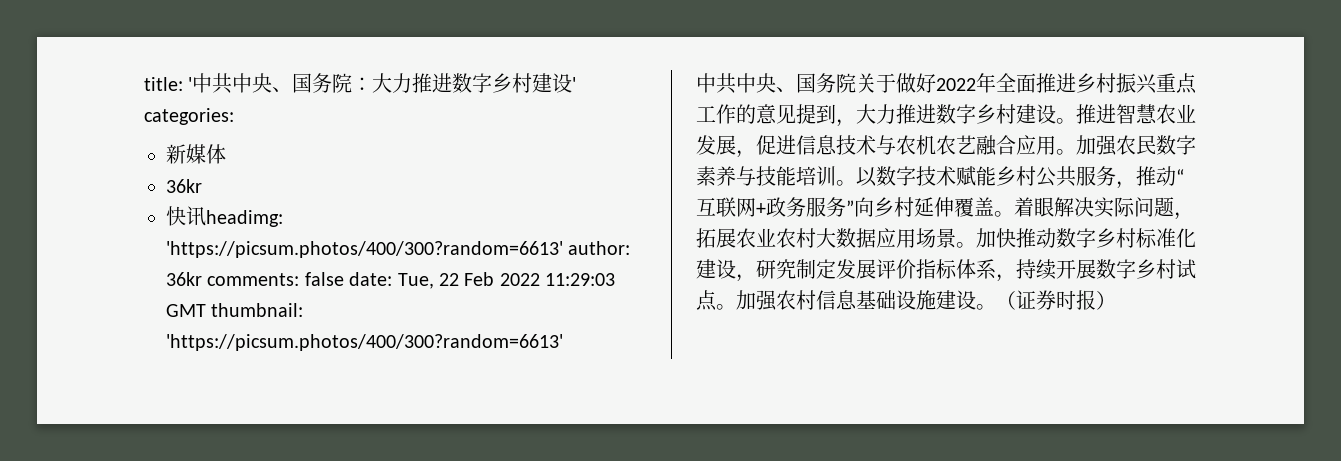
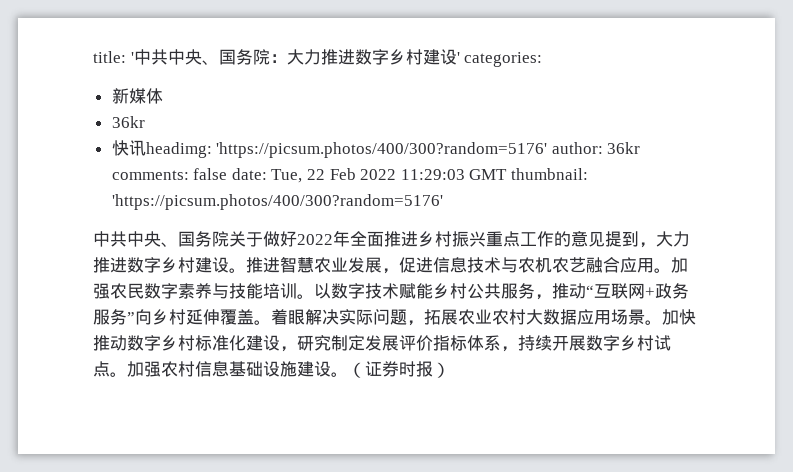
- 快讯headimg: 'https://picsum.photos/400/300?random=6613' author: 36kr comments: false date: Tue, 22 Feb 2022 11:29:03 GMT thumbnail: 'https://picsum.photos/400/300?random=6613'
+ 快讯headimg: 'https://picsum.photos/400/300?random=5176' author: 36kr comments: false date: Tue, 22 Feb 2022 11:29:03 GMT thumbnail: 'https://picsum.photos/400/300?random=5176'

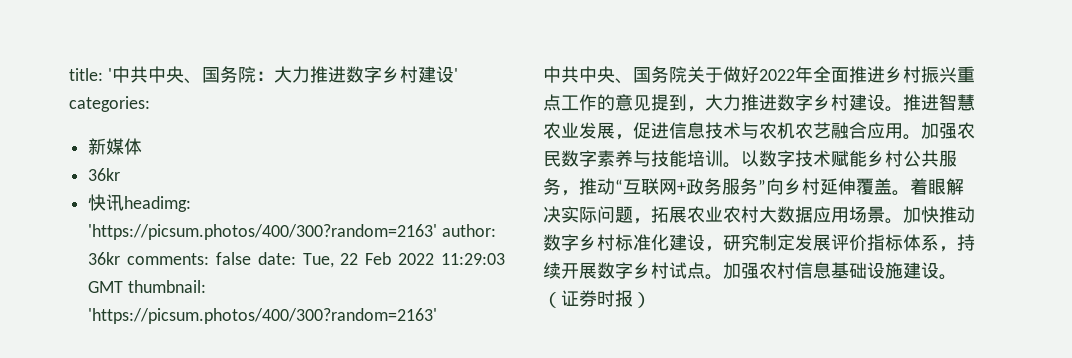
- 快讯headimg: 'https://picsum.photos/400/300?random=5176' author: 36kr comments: false date: Tue, 22 Feb 2022 11:29:03 GMT thumbnail: 'https://picsum.photos/400/300?random=5176'
+ 快讯headimg: 'https://picsum.photos/400/300?random=2163' author: 36kr comments: false date: Tue, 22 Feb 2022 11:29:03 GMT thumbnail: 'https://picsum.photos/400/300?random=2163'

